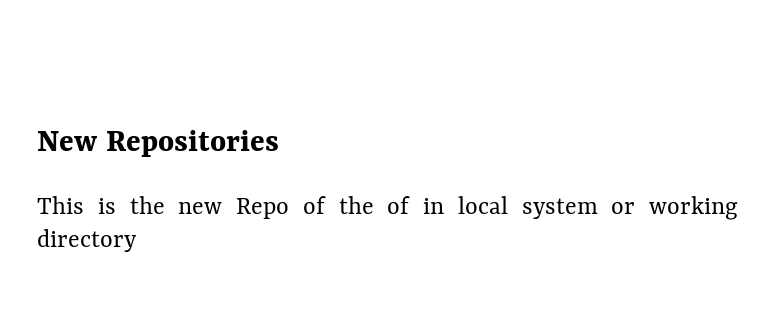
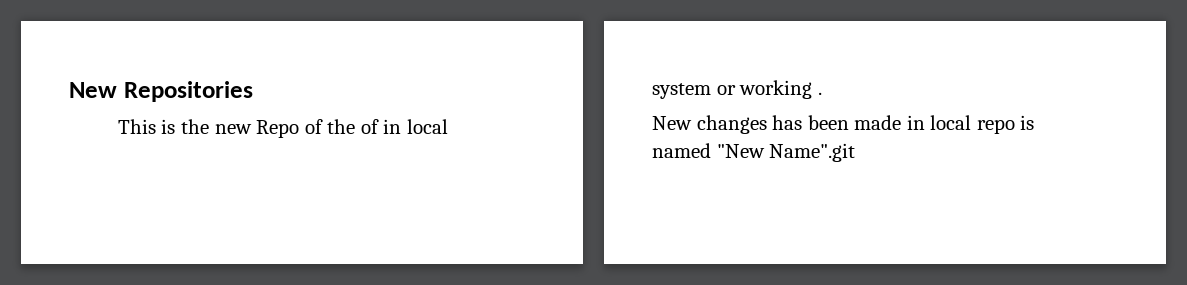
- This is the new Repo of the of in local system or working directory
+ This is the new Repo of the of in local system or working .
+ New changes has been made in local repo is named "New Name".git

